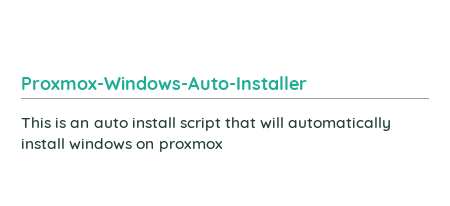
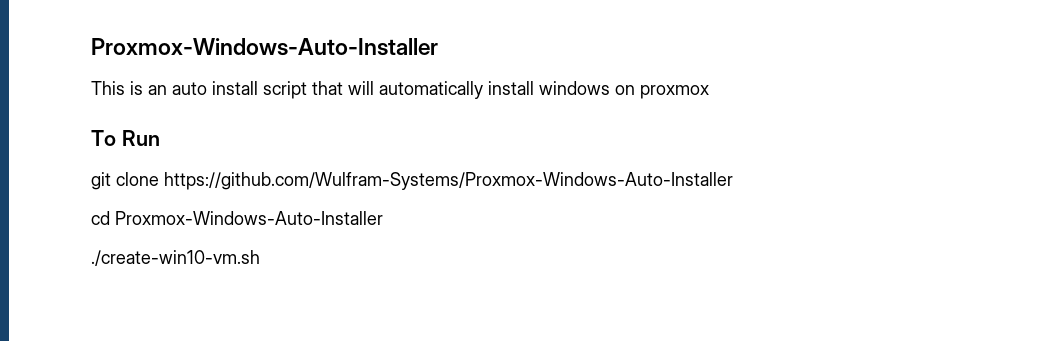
+ To Run
+ git clone https://github.com/Wulfram-Systems/Proxmox-Windows-Auto-Installer
+ cd Proxmox-Windows-Auto-Installer
+ ./create-win10-vm.sh

